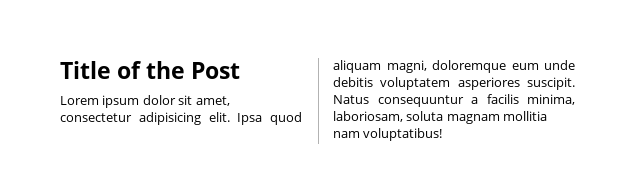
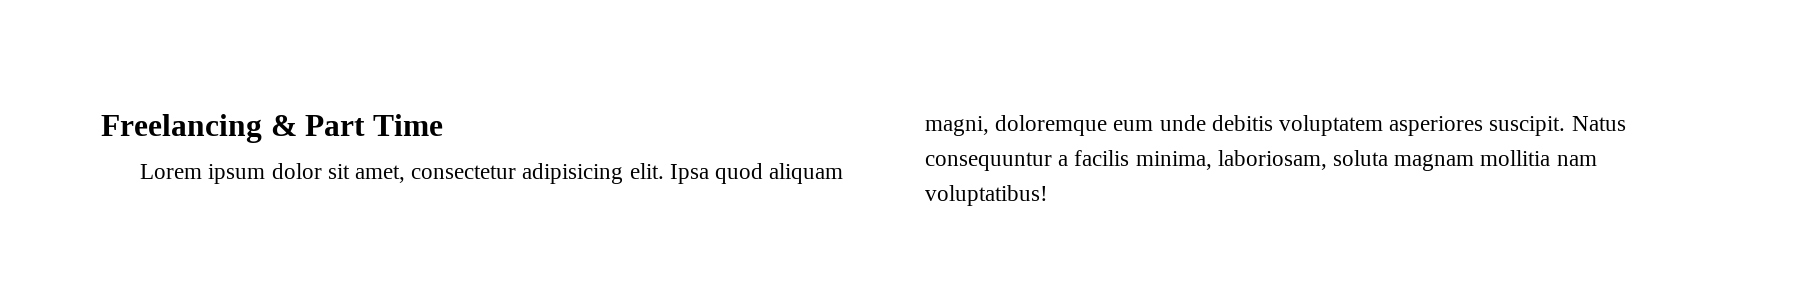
- Title of the Post
+ Freelancing & Part Time

